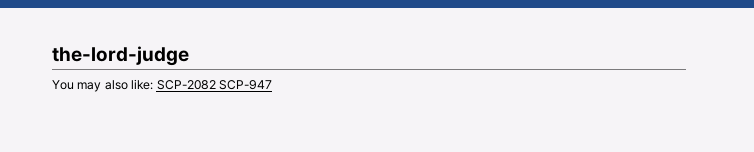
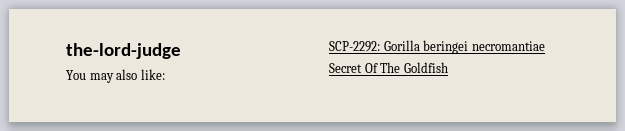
- You may also like: SCP-2082 SCP-947
+ You may also like:
+ SCP-2292: Gorilla beringei necromantiae
+ Secret Of The Goldfish

